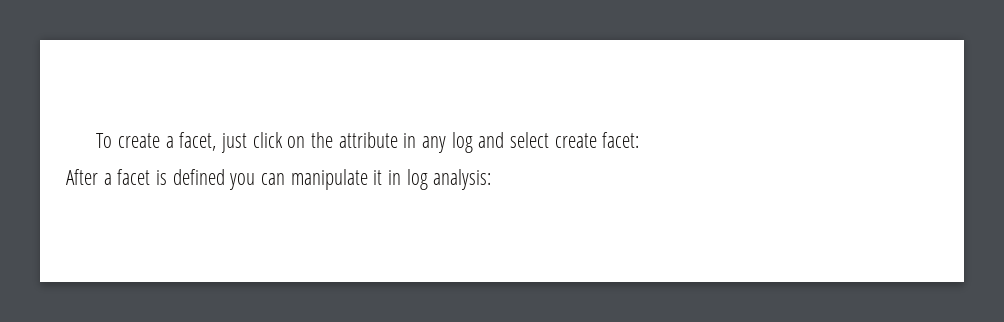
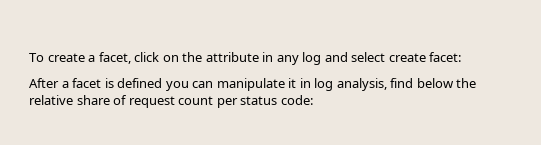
- To create a facet, just click on the attribute in any log and select create facet:
+ To create a facet, click on the attribute in any log and select create facet:
- After a facet is defined you can manipulate it in log analysis:
+ After a facet is defined you can manipulate it in log analysis, find below the relative share of request count per status code:

